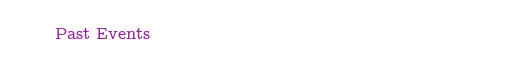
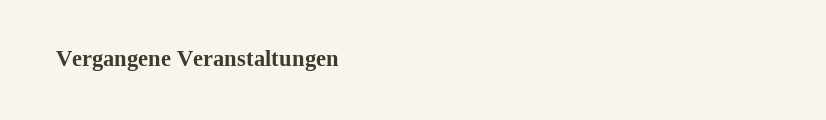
- Past Events
+ Vergangene Veranstaltungen

